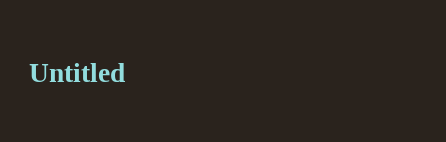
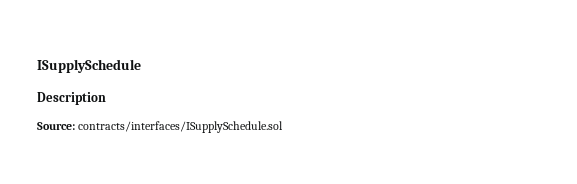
- Untitled
+ ISupplySchedule
+ Description
+ Source: contracts/interfaces/ISupplySchedule.sol

